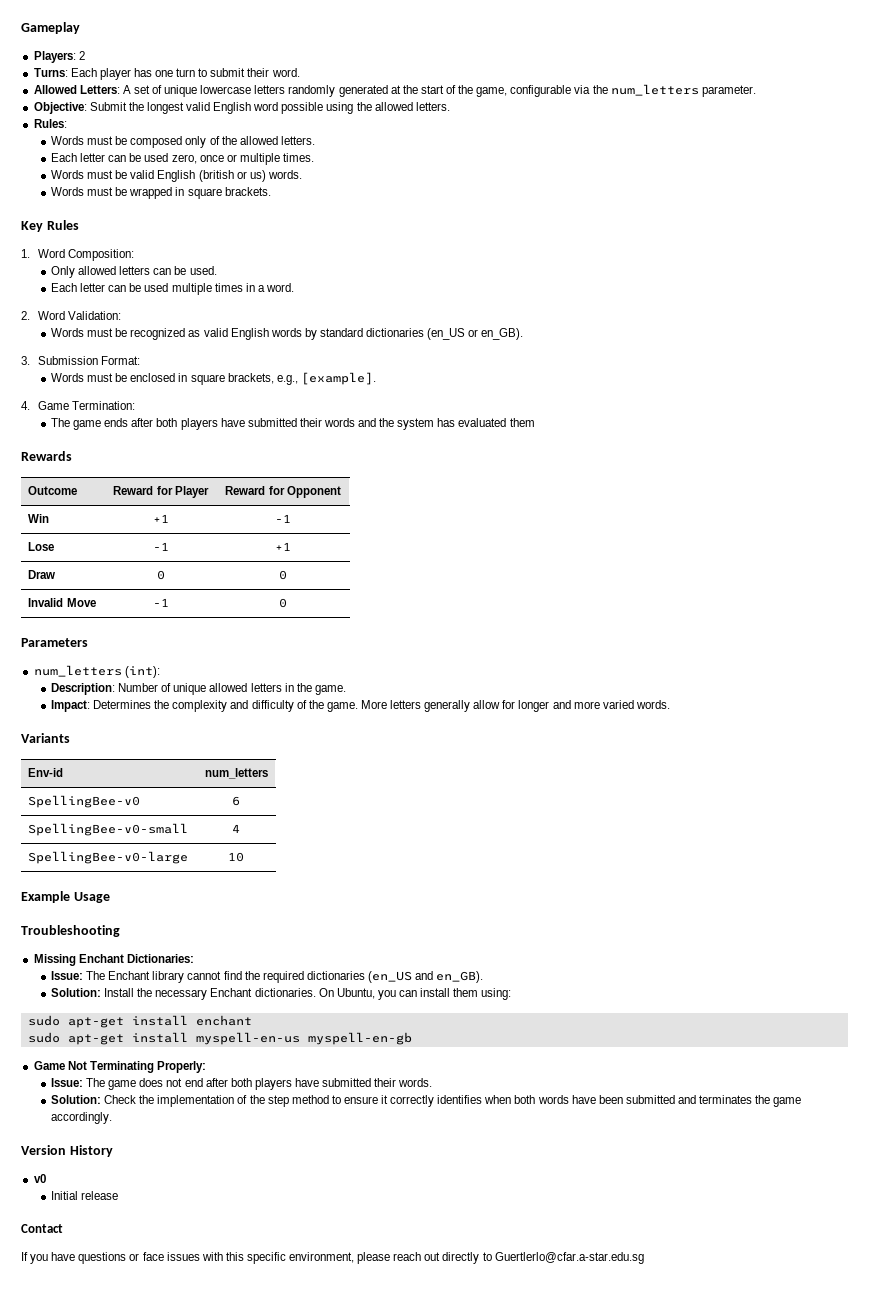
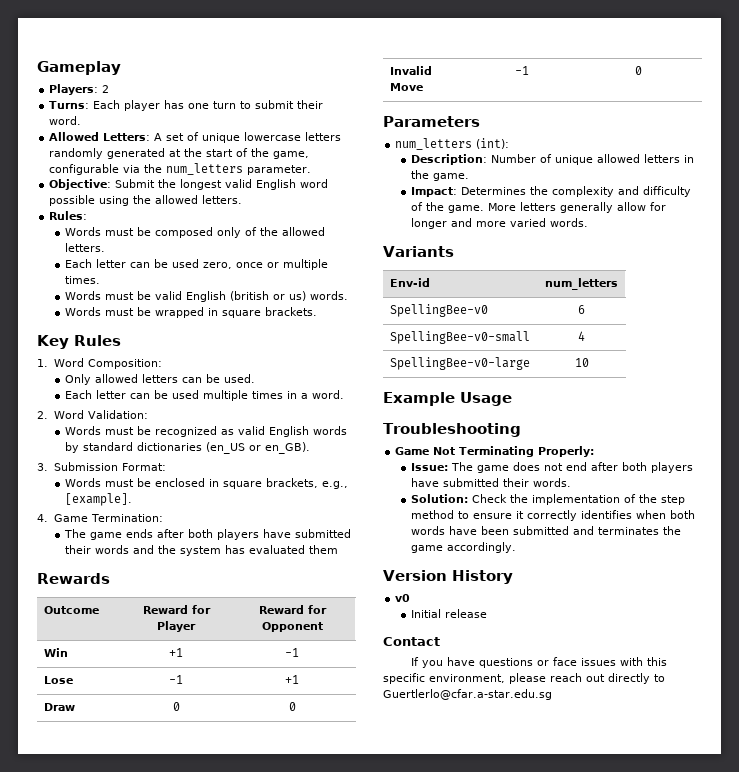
- Missing Enchant Dictionaries:
- Issue: The Enchant library cannot find the required dictionaries (en_US and en_GB).
- Solution: Install the necessary Enchant dictionaries. On Ubuntu, you can install them using:
- sudo apt-get install enchant
- sudo apt-get install myspell-en-us myspell-en-gb

